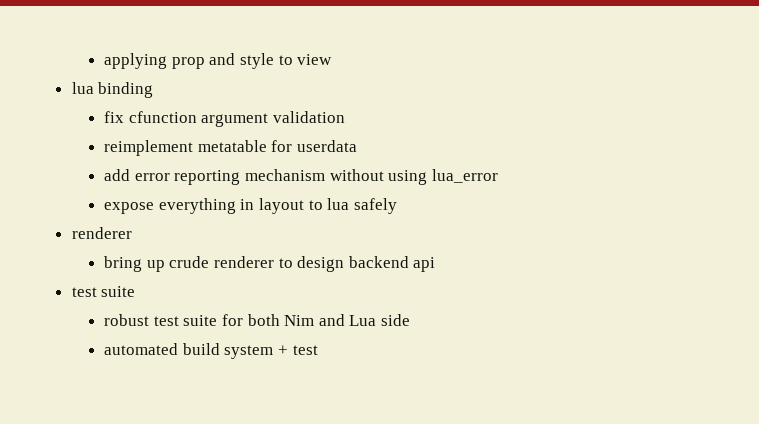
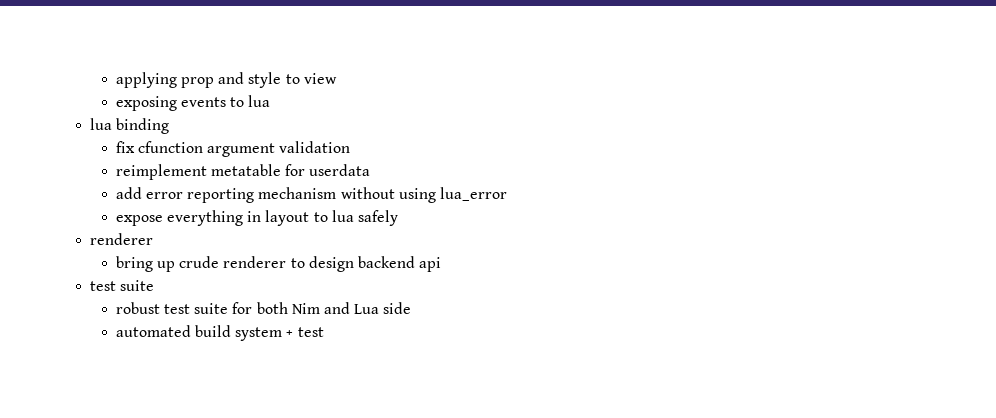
+ exposing events to lua

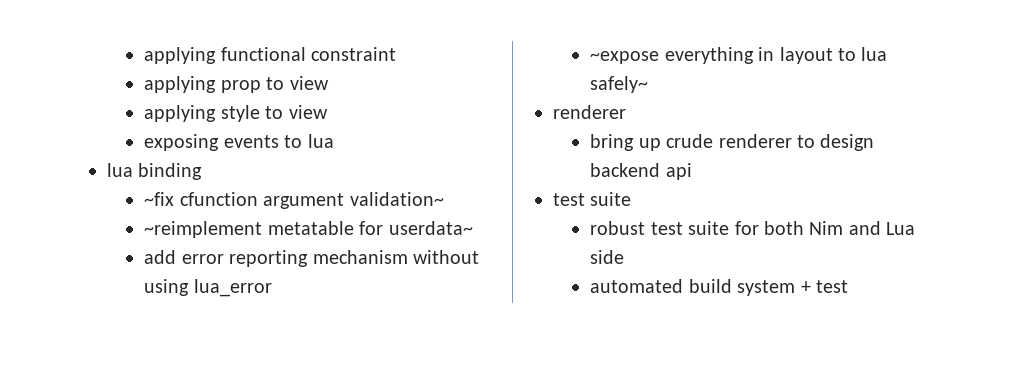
- applying prop and style to view
+ applying functional constraint
+ applying prop to view
+ applying style to view
- fix cfunction argument validation
- reimplement metatable for userdata
+ ~fix cfunction argument validation~
+ ~reimplement metatable for userdata~
- expose everything in layout to lua safely
+ ~expose everything in layout to lua safely~

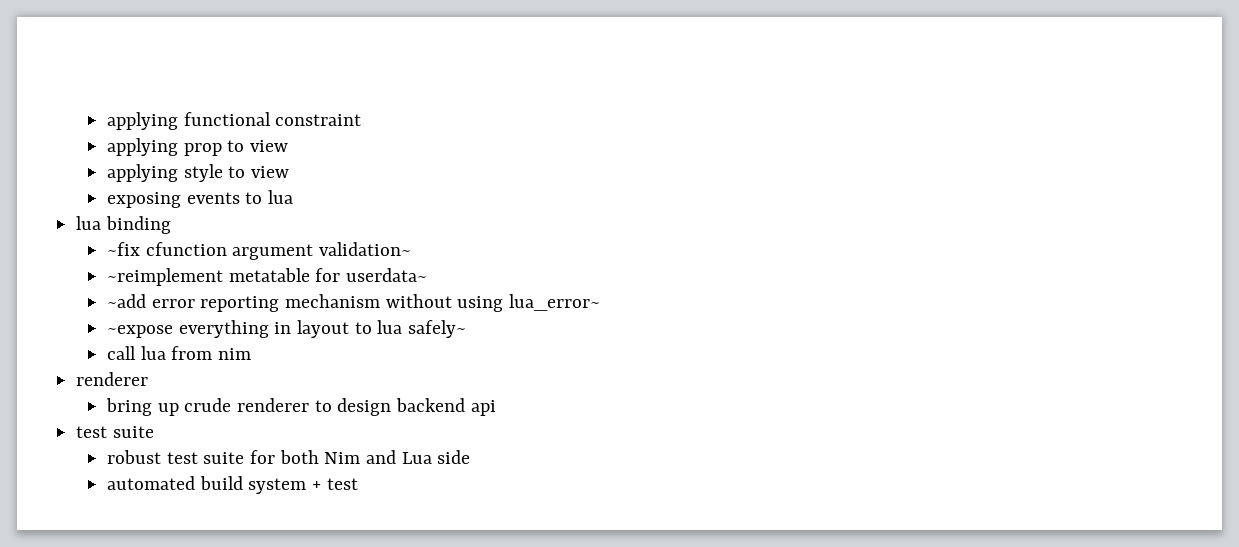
- add error reporting mechanism without using lua_error
+ ~add error reporting mechanism without using lua_error~
+ call lua from nim

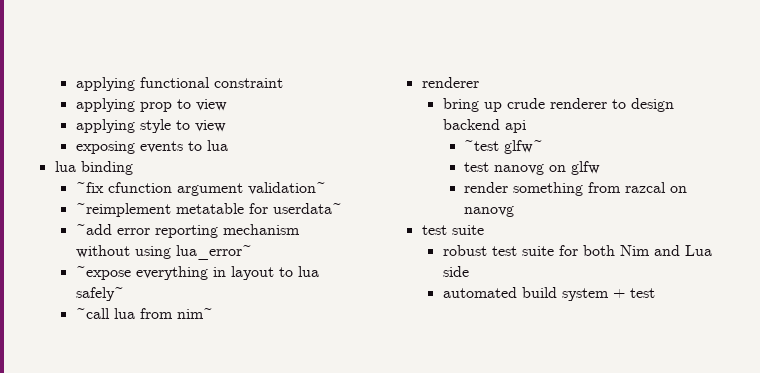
- call lua from nim
+ ~call lua from nim~
+ ~test glfw~
+ test nanovg on glfw
+ render something from razcal on nanovg

